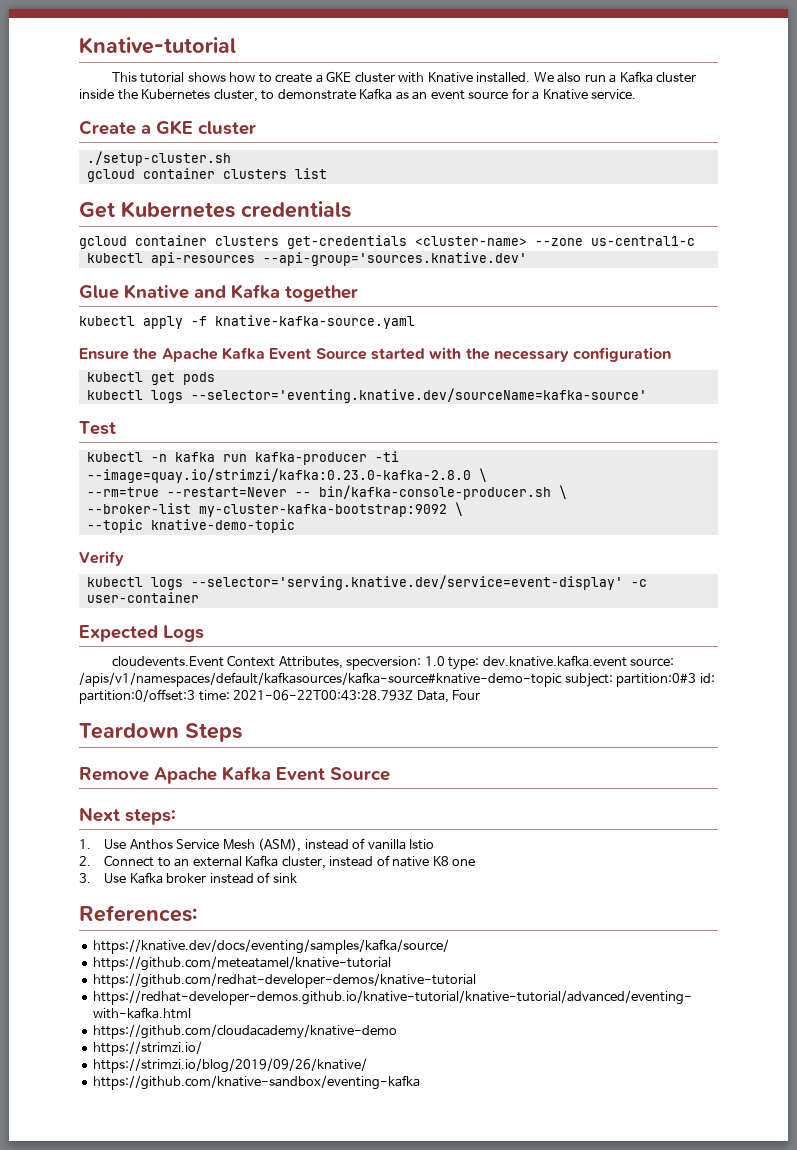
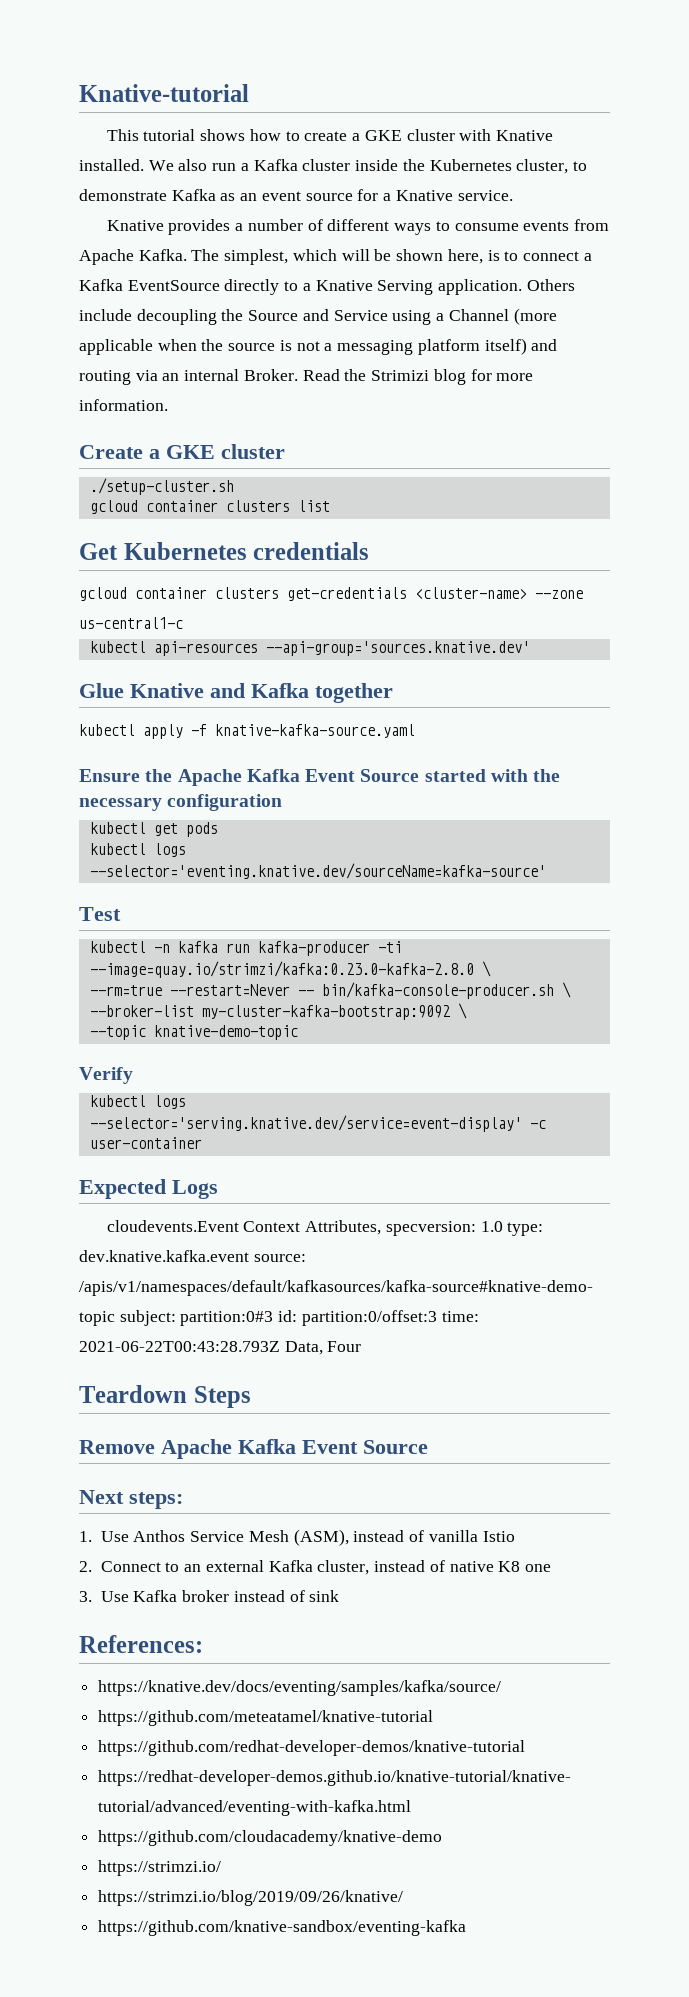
+ Knative provides a number of different ways to consume events from Apache Kafka. The simplest, which will be shown here, is to connect a Kafka EventSource directly to a Knative Serving application. Others include decoupling the Source and Service using a Channel (more applicable when the source is not a messaging platform itself) and routing via an internal Broker. Read the Strimizi blog for more information.

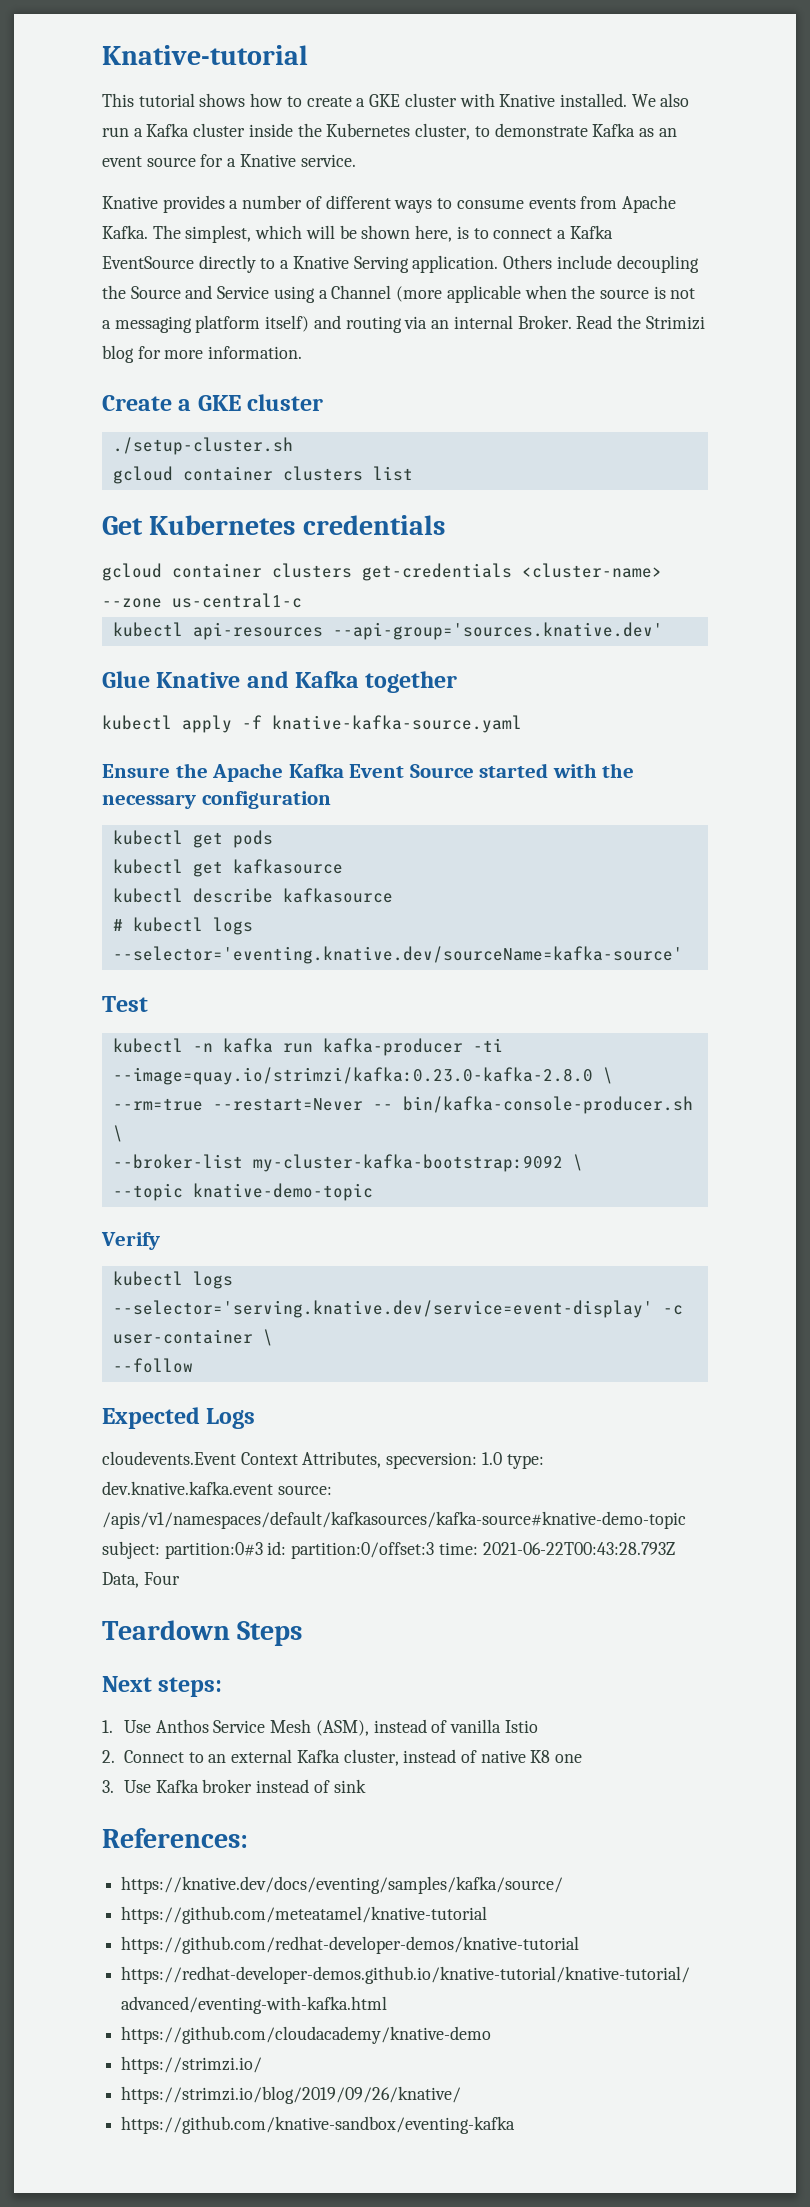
- kubectl logs --selector='eventing.knative.dev/sourceName=kafka-source'
+ kubectl get kafkasource
+ kubectl describe kafkasource
+ # kubectl logs --selector='eventing.knative.dev/sourceName=kafka-source'
- kubectl logs --selector='serving.knative.dev/service=event-display' -c user-container
+ kubectl logs --selector='serving.knative.dev/service=event-display' -c user-container \
+ --follow
- Remove Apache Kafka Event Source

